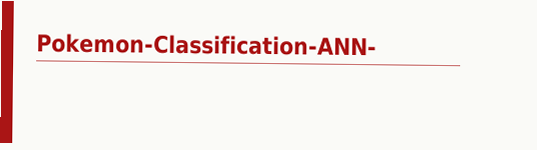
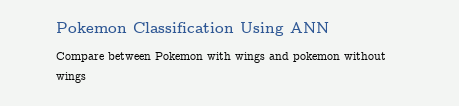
- Pokemon-Classification-ANN-
+ Pokemon Classification Using ANN
+ Compare between Pokemon with wings and pokemon without wings

